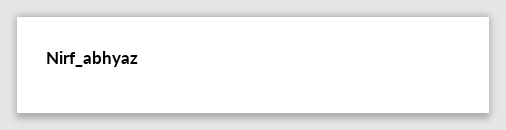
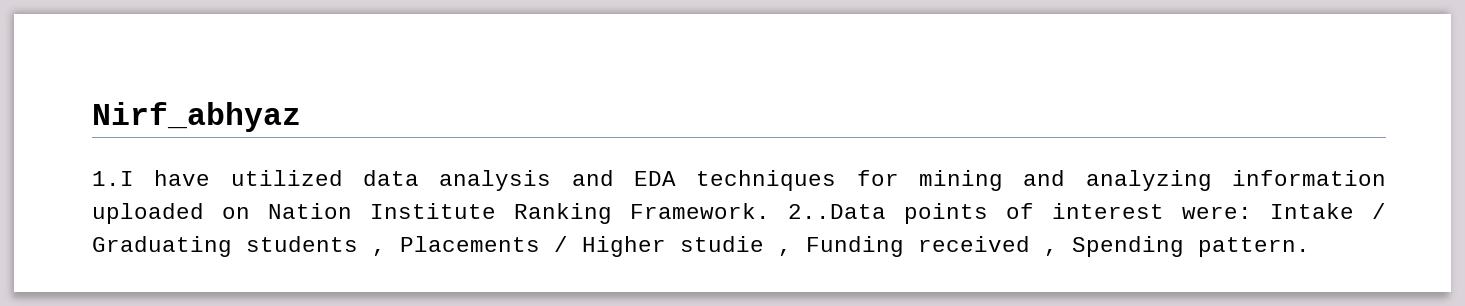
+ 1.I have utilized data analysis and EDA techniques for mining and analyzing information uploaded on Nation Institute Ranking Framework. 2..Data points of interest were: Intake / Graduating students , Placements / Higher studie , Funding received , Spending pattern.

